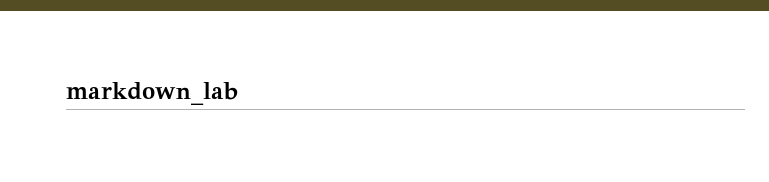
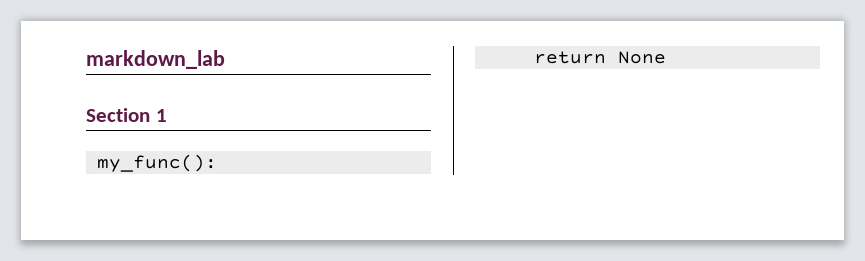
+ Section 1
+ my_func():
+ return None

